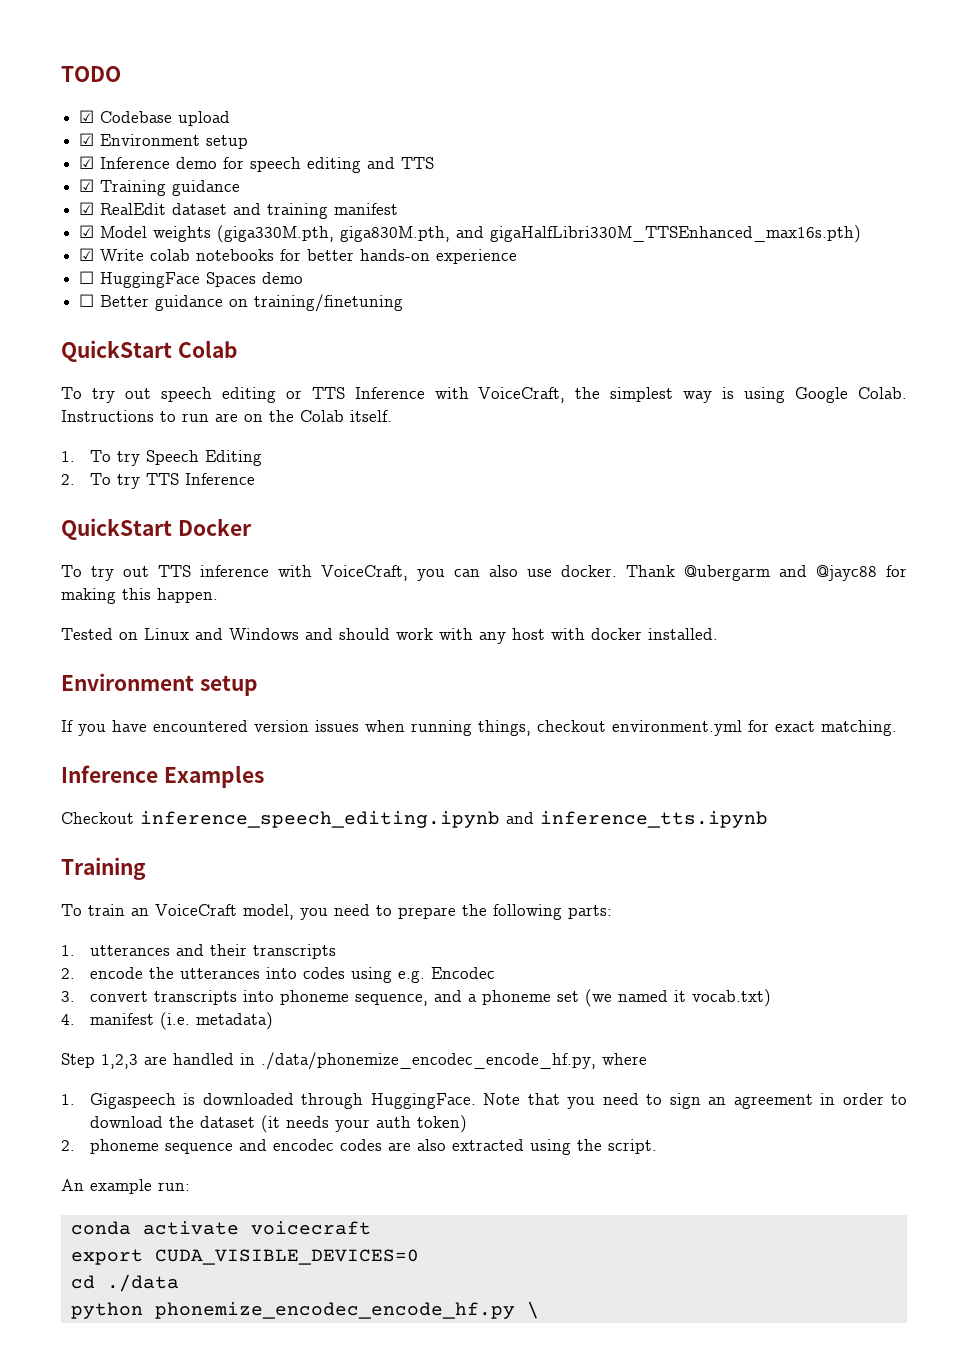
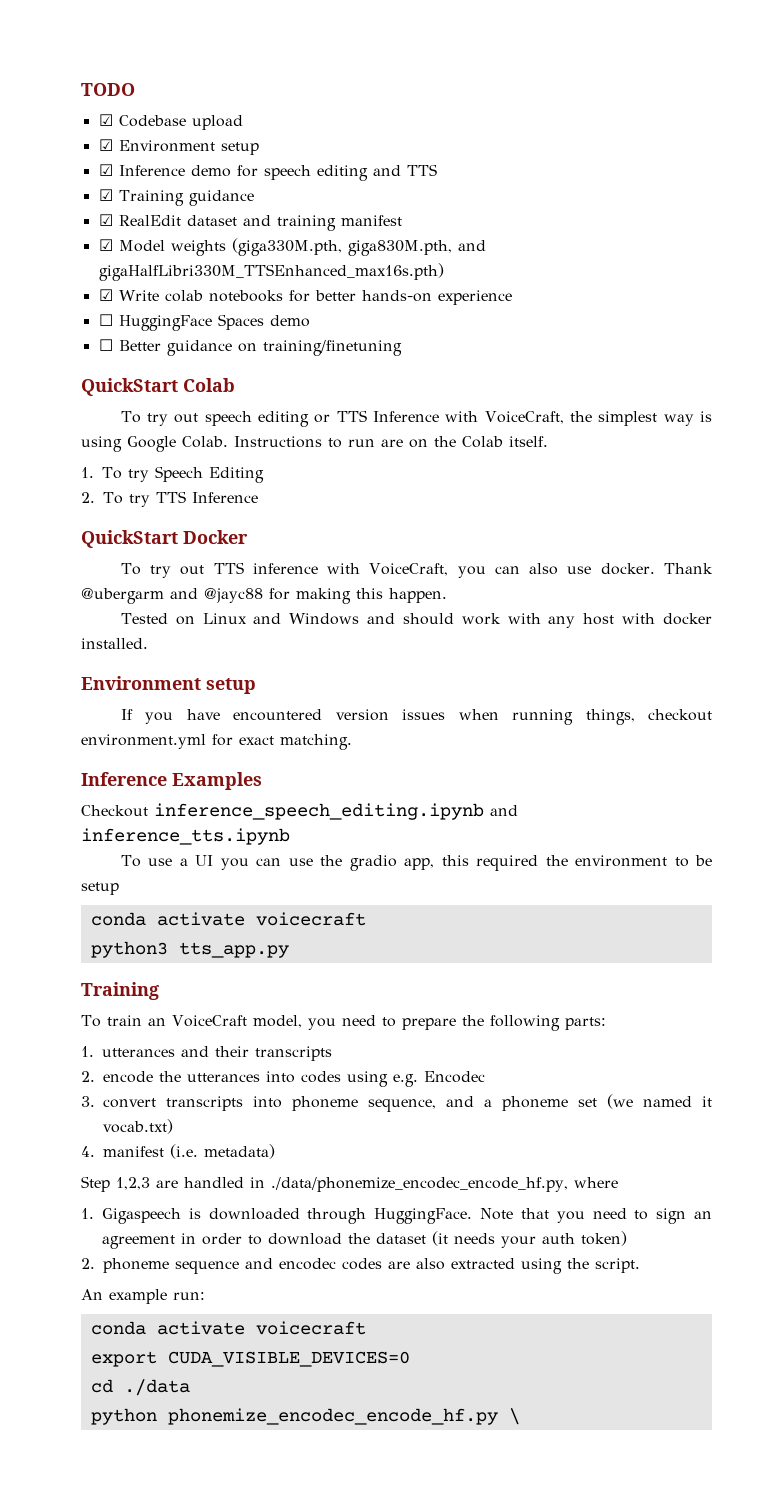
+ To use a UI you can use the gradio app, this required the environment to be setup
+ conda activate voicecraft
+ python3 tts_app.py

